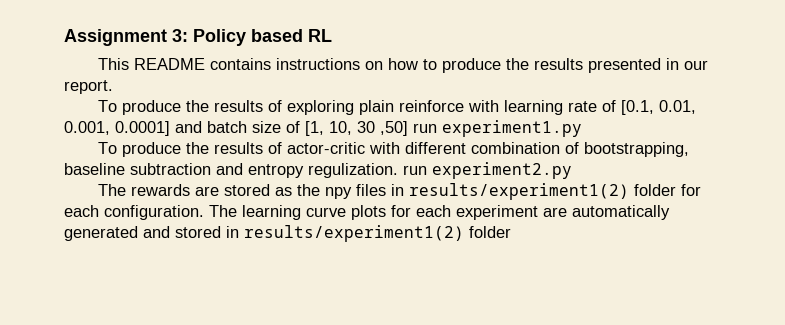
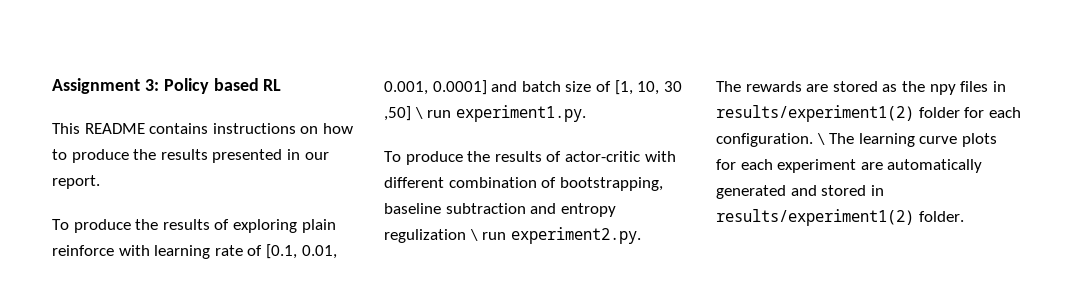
- To produce the results of exploring plain reinforce with learning rate of [0.1, 0.01, 0.001, 0.0001] and batch size of [1, 10, 30 ,50] run experiment1.py
+ To produce the results of exploring plain reinforce with learning rate of [0.1, 0.01, 0.001, 0.0001] and batch size of [1, 10, 30 ,50] \ run experiment1.py.
- To produce the results of actor-critic with different combination of bootstrapping, baseline subtraction and entropy regulization. run experiment2.py
+ To produce the results of actor-critic with different combination of bootstrapping, baseline subtraction and entropy regulization \ run experiment2.py.
- The learning curve plots for each experiment are automatically generated and stored in results/experiment1(2) folder
+ \ The learning curve plots for each experiment are automatically generated and stored in results/experiment1(2) folder.

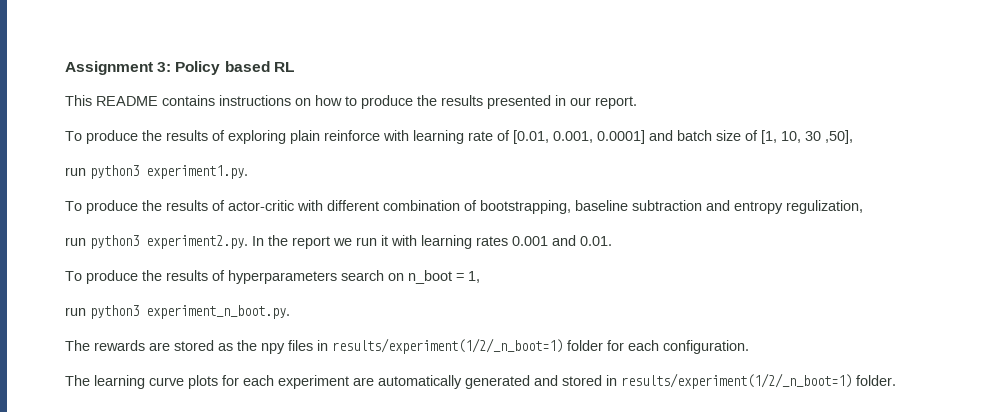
- To produce the results of exploring plain reinforce with learning rate of [0.1, 0.01, 0.001, 0.0001] and batch size of [1, 10, 30 ,50] \ run experiment1.py.
+ To produce the results of exploring plain reinforce with learning rate of [0.01, 0.001, 0.0001] and batch size of [1, 10, 30 ,50],
+ run python3 experiment1.py.
- To produce the results of actor-critic with different combination of bootstrapping, baseline subtraction and entropy regulization \ run experiment2.py.
+ To produce the results of actor-critic with different combination of bootstrapping, baseline subtraction and entropy regulization,
+ run python3 experiment2.py. In the report we run it with learning rates 0.001 and 0.01.
+ To produce the results of hyperparameters search on n_boot = 1,
+ run python3 experiment_n_boot.py.
- The rewards are stored as the npy files in results/experiment1(2) folder for each configuration. \ The learning curve plots for each experiment are automatically generated and stored in results/experiment1(2) folder.
+ The rewards are stored as the npy files in results/experiment(1/2/_n_boot=1) folder for each configuration.
+ The learning curve plots for each experiment are automatically generated and stored in results/experiment(1/2/_n_boot=1) folder.

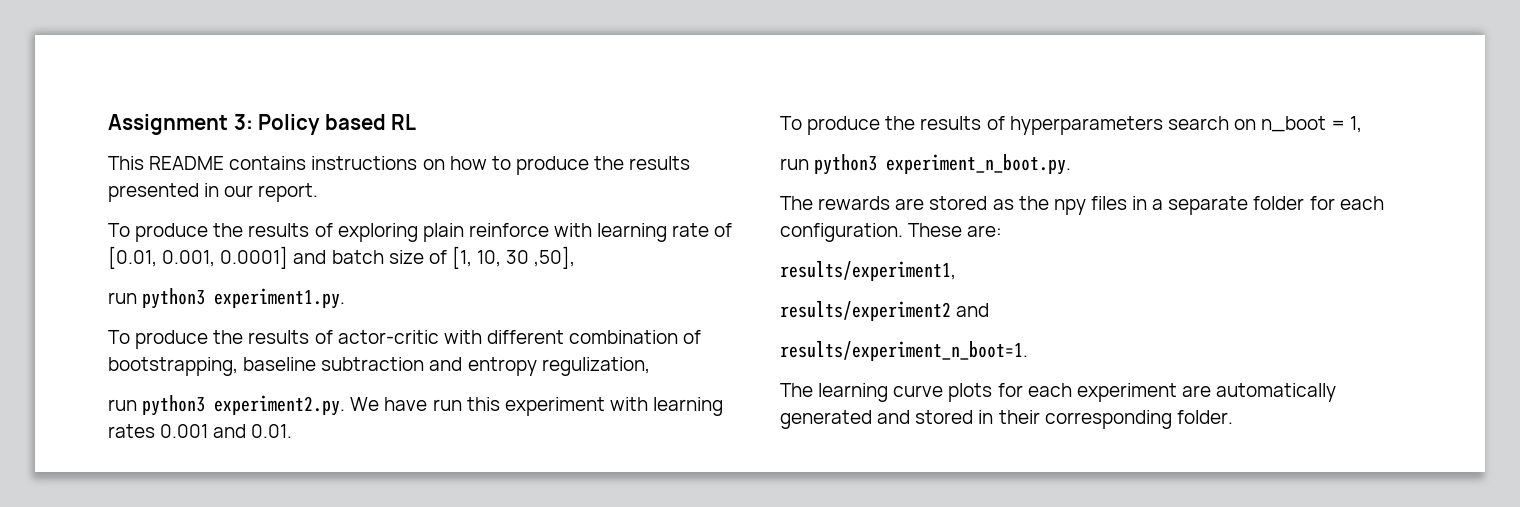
- run python3 experiment2.py. In the report we run it with learning rates 0.001 and 0.01.
+ run python3 experiment2.py. We have run this experiment with learning rates 0.001 and 0.01.
- The rewards are stored as the npy files in results/experiment(1/2/_n_boot=1) folder for each configuration.
+ The rewards are stored as the npy files in a separate folder for each configuration. These are:
+ results/experiment1,
+ results/experiment2 and
+ results/experiment_n_boot=1.
- The learning curve plots for each experiment are automatically generated and stored in results/experiment(1/2/_n_boot=1) folder.
+ The learning curve plots for each experiment are automatically generated and stored in their corresponding folder.

